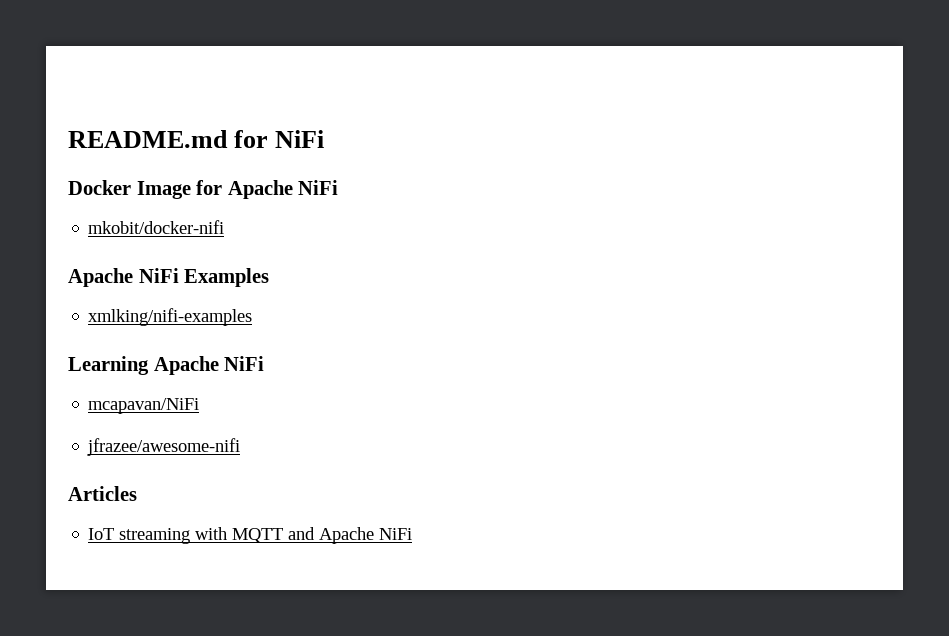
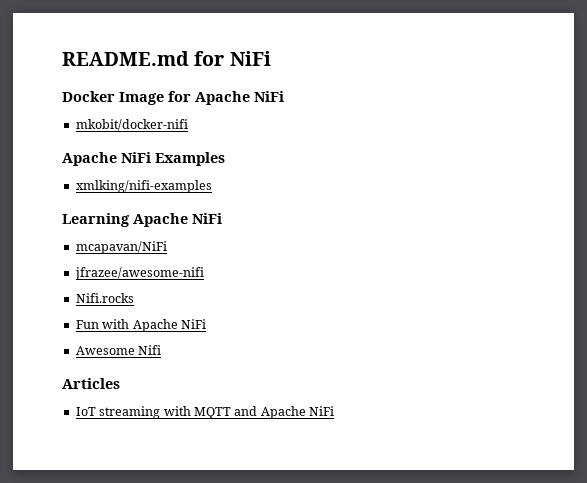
+ Nifi.rocks
+ Fun with Apache NiFi
+ Awesome Nifi

